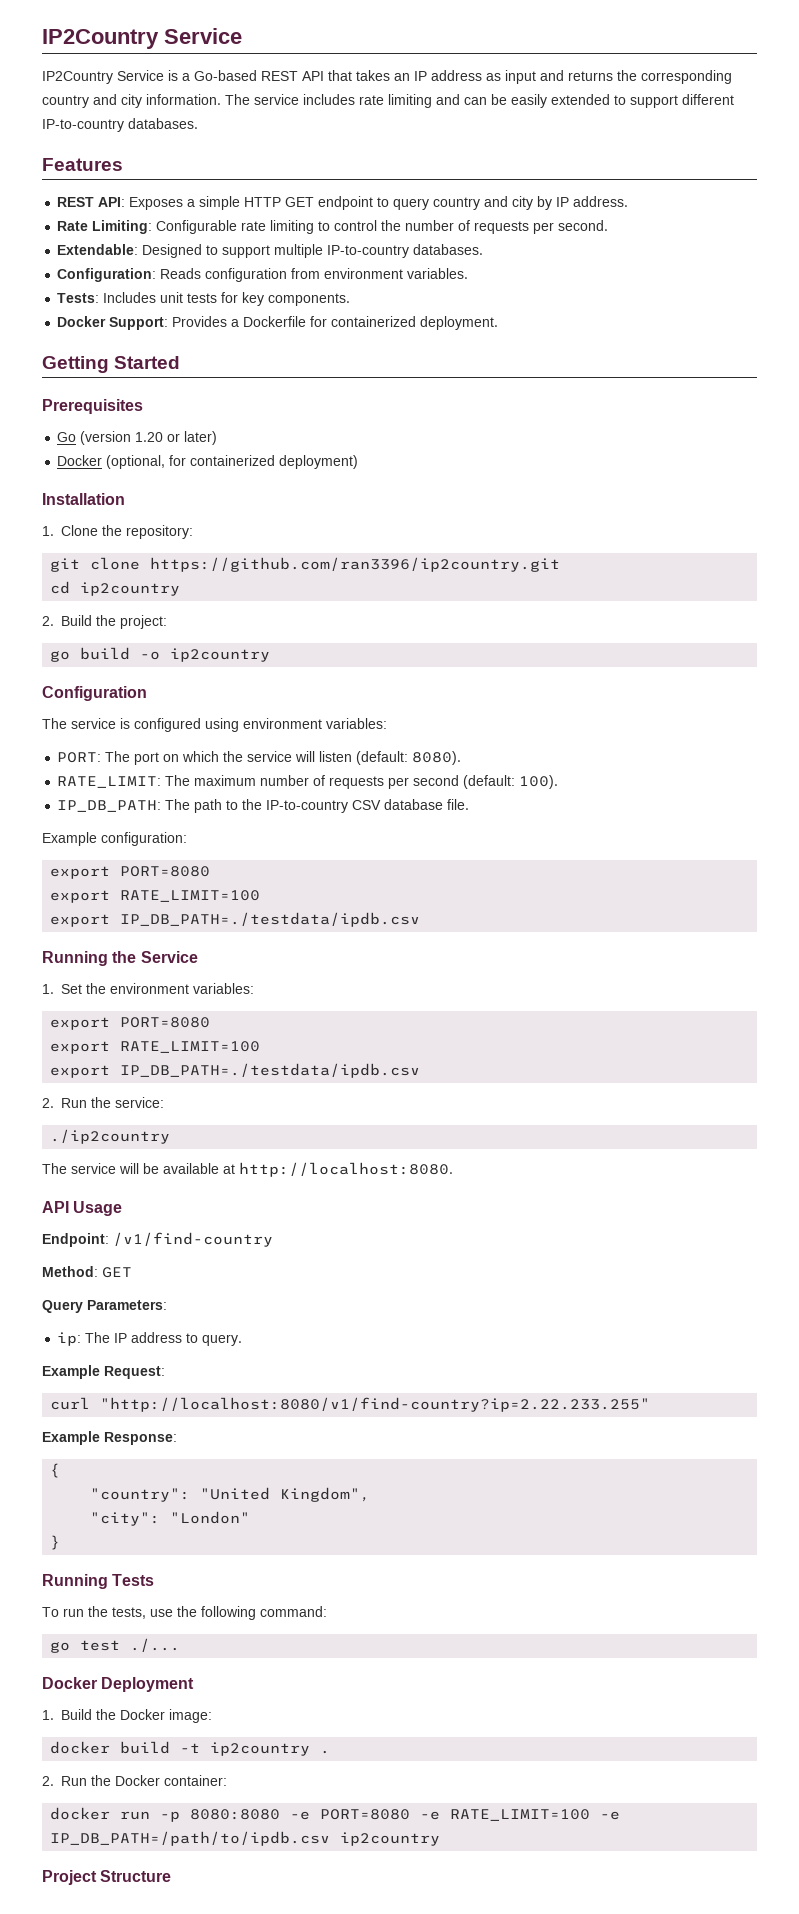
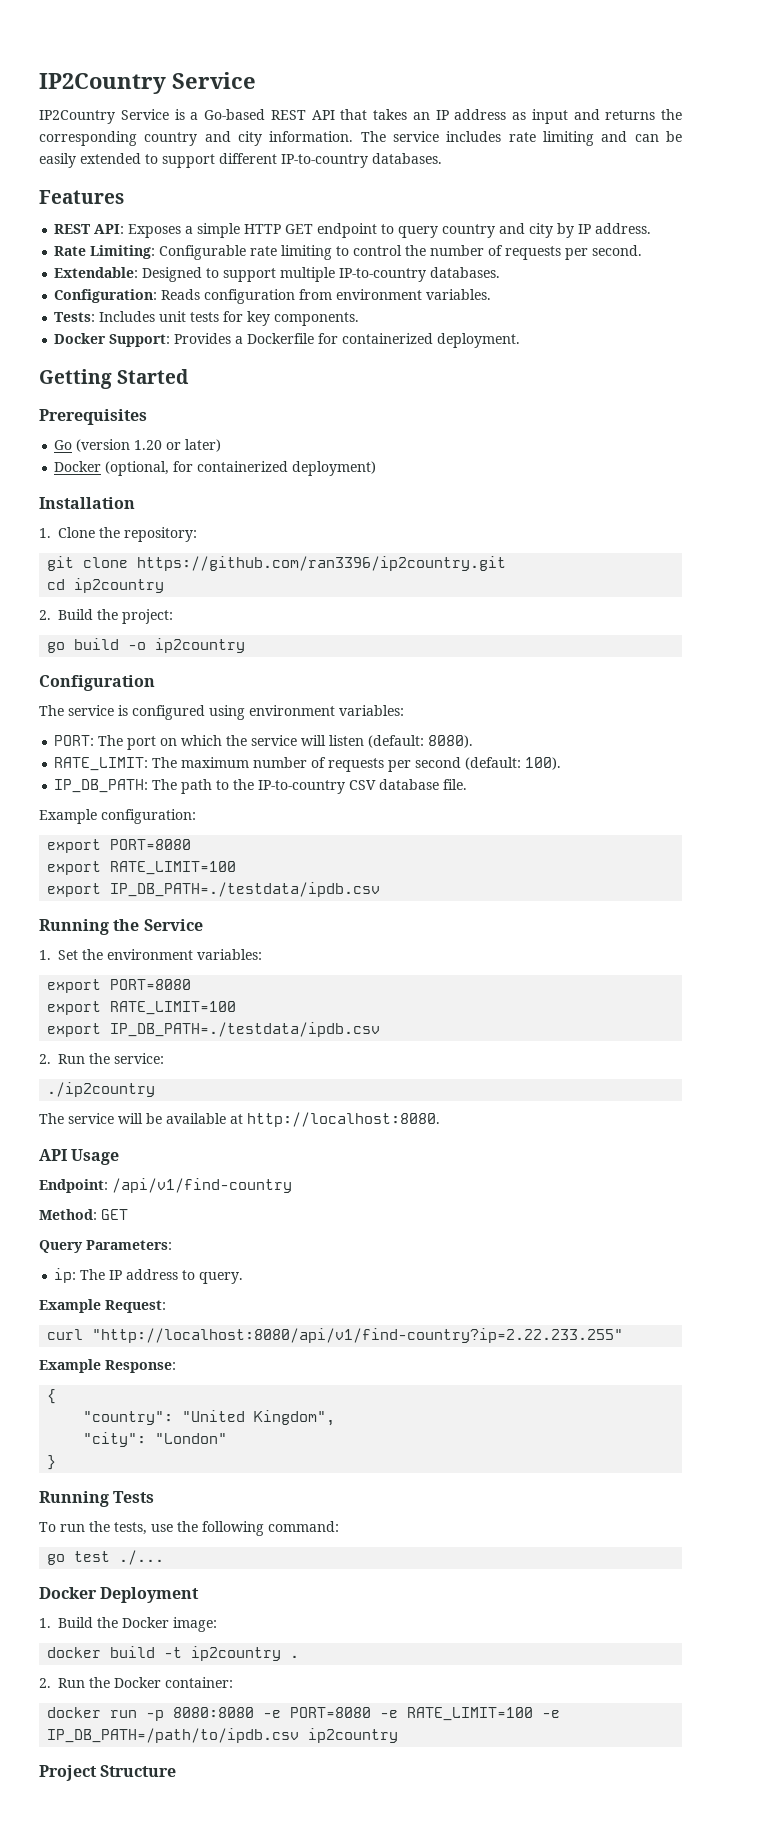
- Endpoint: /v1/find-country
+ Endpoint: /api/v1/find-country
- curl "http://localhost:8080/v1/find-country?ip=2.22.233.255"
+ curl "http://localhost:8080/api/v1/find-country?ip=2.22.233.255"

